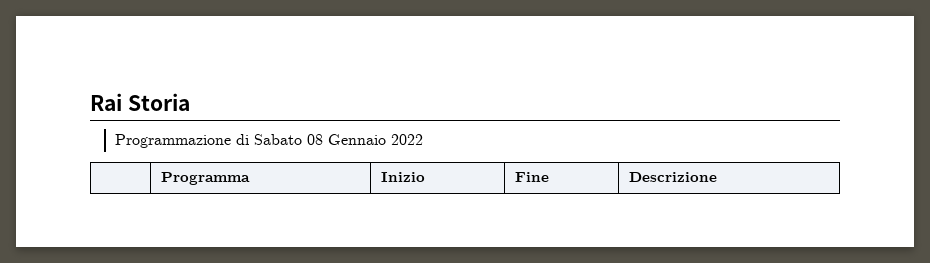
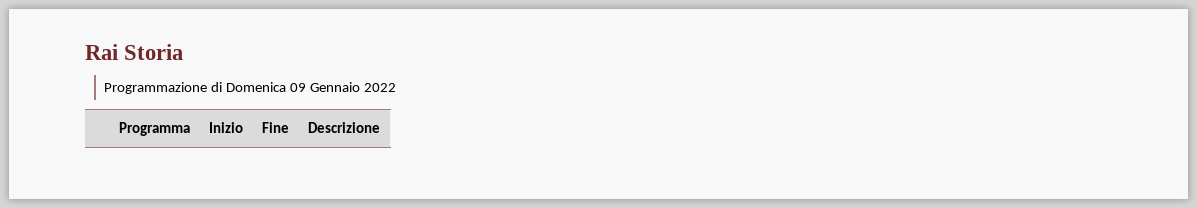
- Programmazione di Sabato 08 Gennaio 2022
+ Programmazione di Domenica 09 Gennaio 2022

